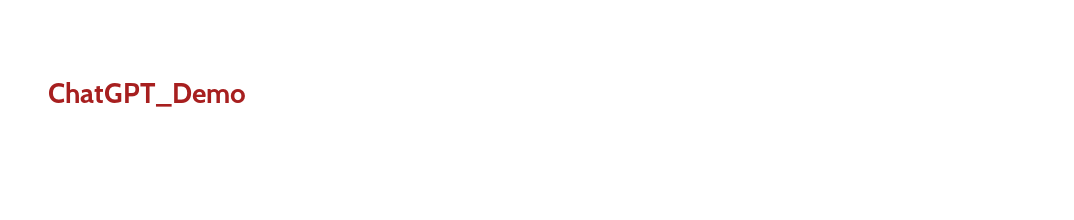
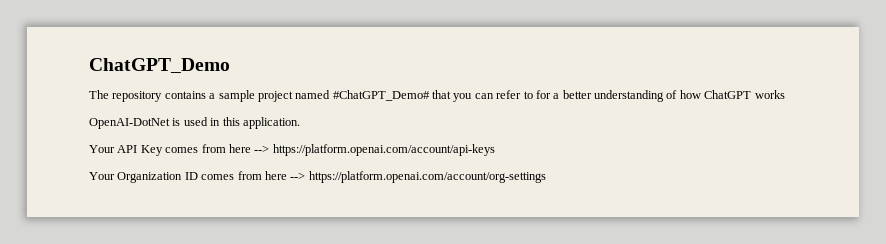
+ The repository contains a sample project named #ChatGPT_Demo# that you can refer to for a better understanding of how ChatGPT works
+ OpenAI-DotNet is used in this application.
+ Your API Key comes from here --> https://platform.openai.com/account/api-keys
+ Your Organization ID comes from here --> https://platform.openai.com/account/org-settings

